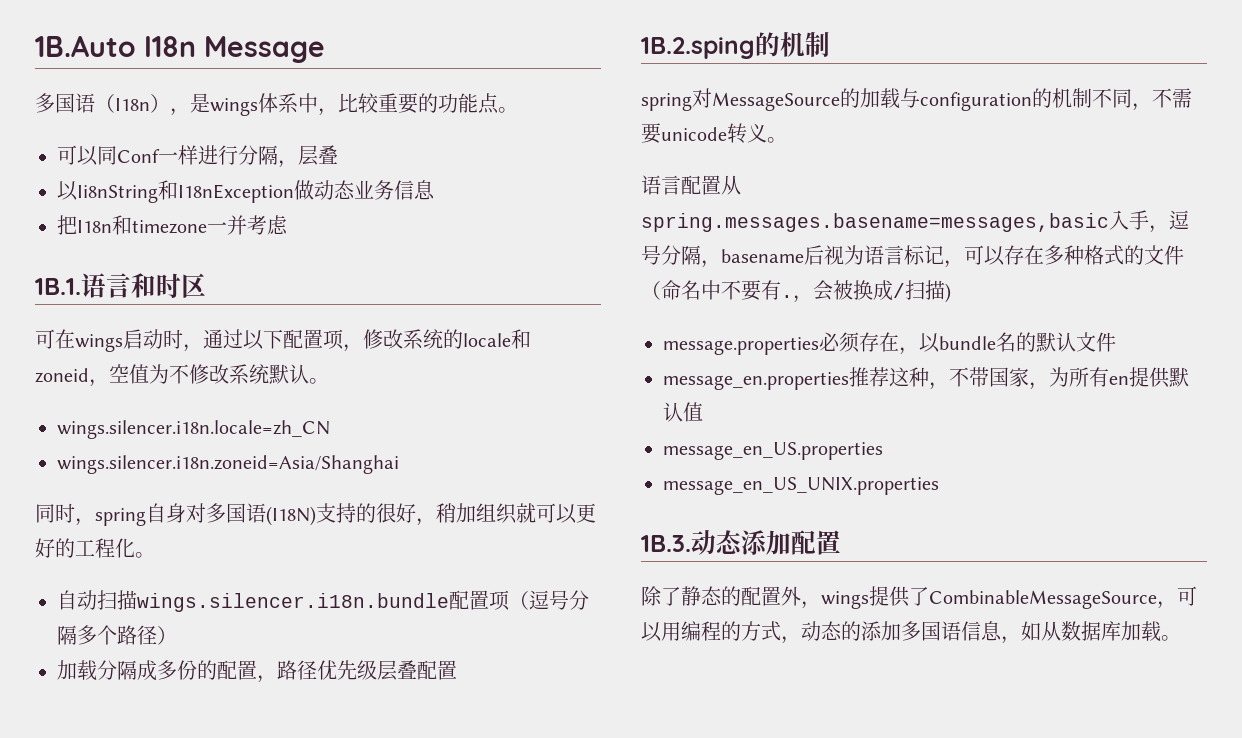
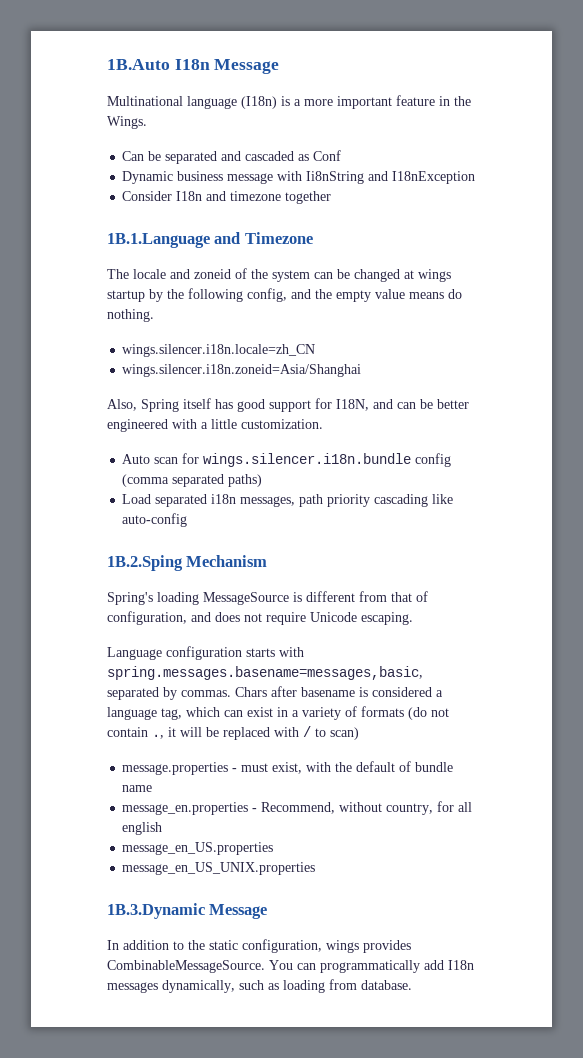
- 多国语（I18n），是wings体系中，比较重要的功能点。
- 可以同Conf一样进行分隔，层叠
- 以Ii8nString和I18nException做动态业务信息
- 把I18n和timezone一并考虑
- 1B.1.语言和时区
- 可在wings启动时，通过以下配置项，修改系统的locale和zoneid，空值为不修改系统默认。
+ Multinational language (I18n) is a more important feature in the Wings.
+ Can be separated and cascaded as Conf
+ Dynamic business message with Ii8nString and I18nException
+ Consider I18n and timezone together
+ 1B.1.Language and Timezone
+ The locale and zoneid of the system can be changed at wings startup by the following config, and the empty value means do nothing.
  wings.silencer.i18n.locale=zh_CN
  wings.silencer.i18n.zoneid=Asia/Shanghai
- 同时，spring自身对多国语(I18N)支持的很好，稍加组织就可以更好的工程化。
- 自动扫描wings.silencer.i18n.bundle配置项（逗号分隔多个路径）
- 加载分隔成多份的配置，路径优先级层叠配置
- 1B.2.sping的机制
- spring对MessageSource的加载与configuration的机制不同，不需要unicode转义。
- 语言配置从spring.messages.basename=messages,basic入手，逗号分隔，basename后视为语言标记，可以存在多种格式的文件（命名中不要有.，会被换成/扫描)
- message.properties必须存在，以bundle名的默认文件
- message_en.properties推荐这种，不带国家，为所有en提供默认值
+ Also, Spring itself has good support for I18N, and can be better engineered with a little customization.
+ Auto scan for wings.silencer.i18n.bundle config (comma separated paths)
+ Load separated i18n messages, path priority cascading like auto-config
+ 1B.2.Sping Mechanism
+ Spring's loading MessageSource is different from that of configuration, and does not require Unicode escaping.
+ Language configuration starts with spring.messages.basename=messages,basic, separated by commas. Chars after basename is considered a language tag, which can exist in a variety of formats (do not contain ., it will be replaced with / to scan)
+ message.properties - must exist, with the default of bundle name
+ message_en.properties - Recommend, without country, for all english
  message_en_US.properties
  message_en_US_UNIX.properties
- 1B.3.动态添加配置
- 除了静态的配置外，wings提供了CombinableMessageSource，可以用编程的方式，动态的添加多国语信息，如从数据库加载。
+ 1B.3.Dynamic Message
+ In addition to the static configuration, wings provides CombinableMessageSource. You can programmatically add I18n messages dynamically, such as loading from database.

